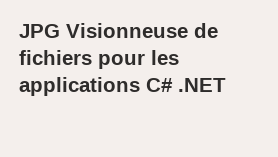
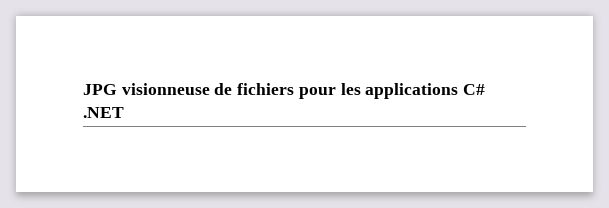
- JPG Visionneuse de fichiers pour les applications C# .NET
+ JPG visionneuse de fichiers pour les applications C# .NET

